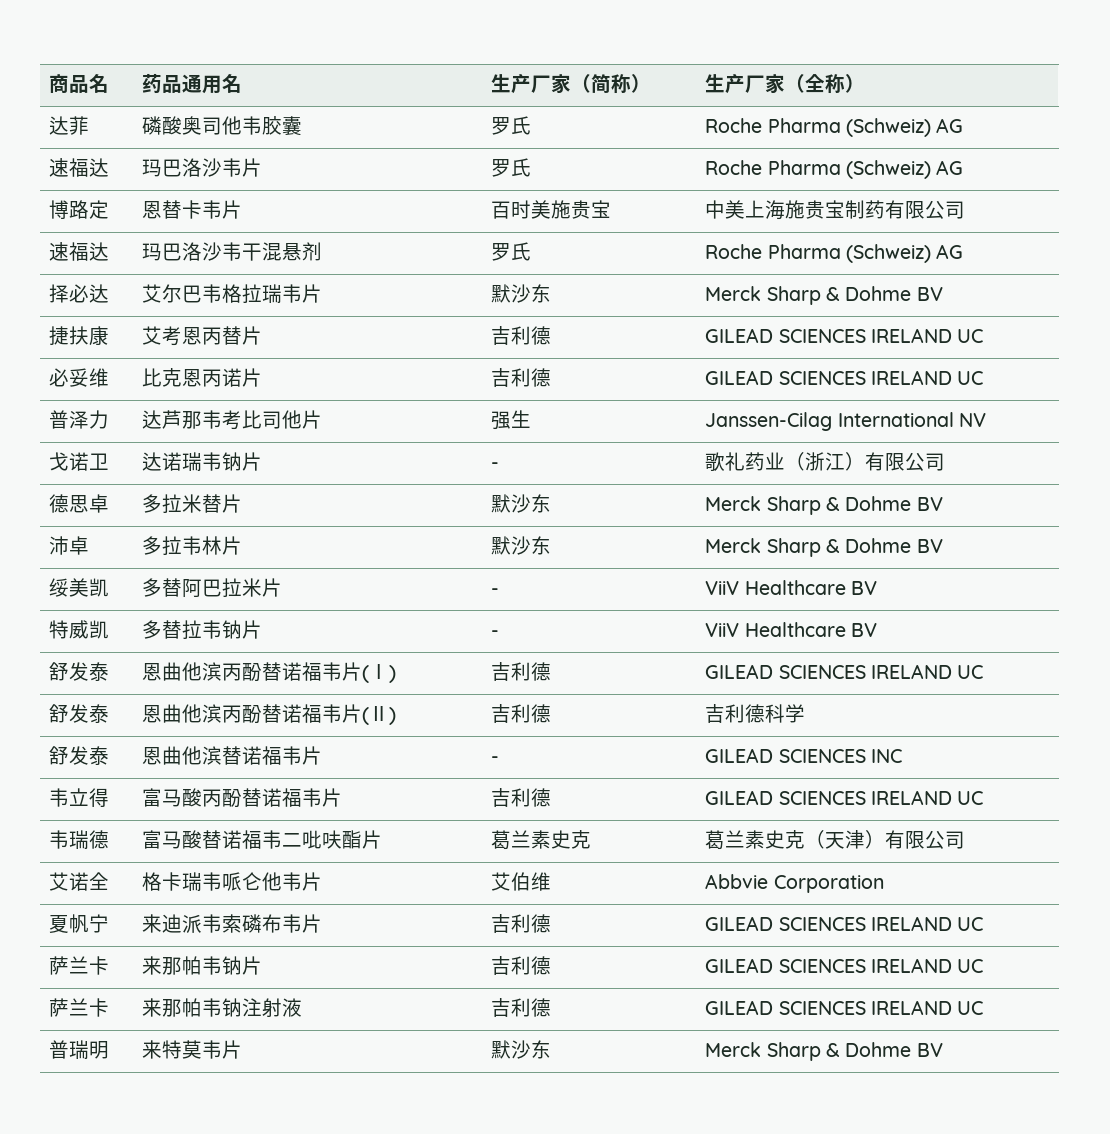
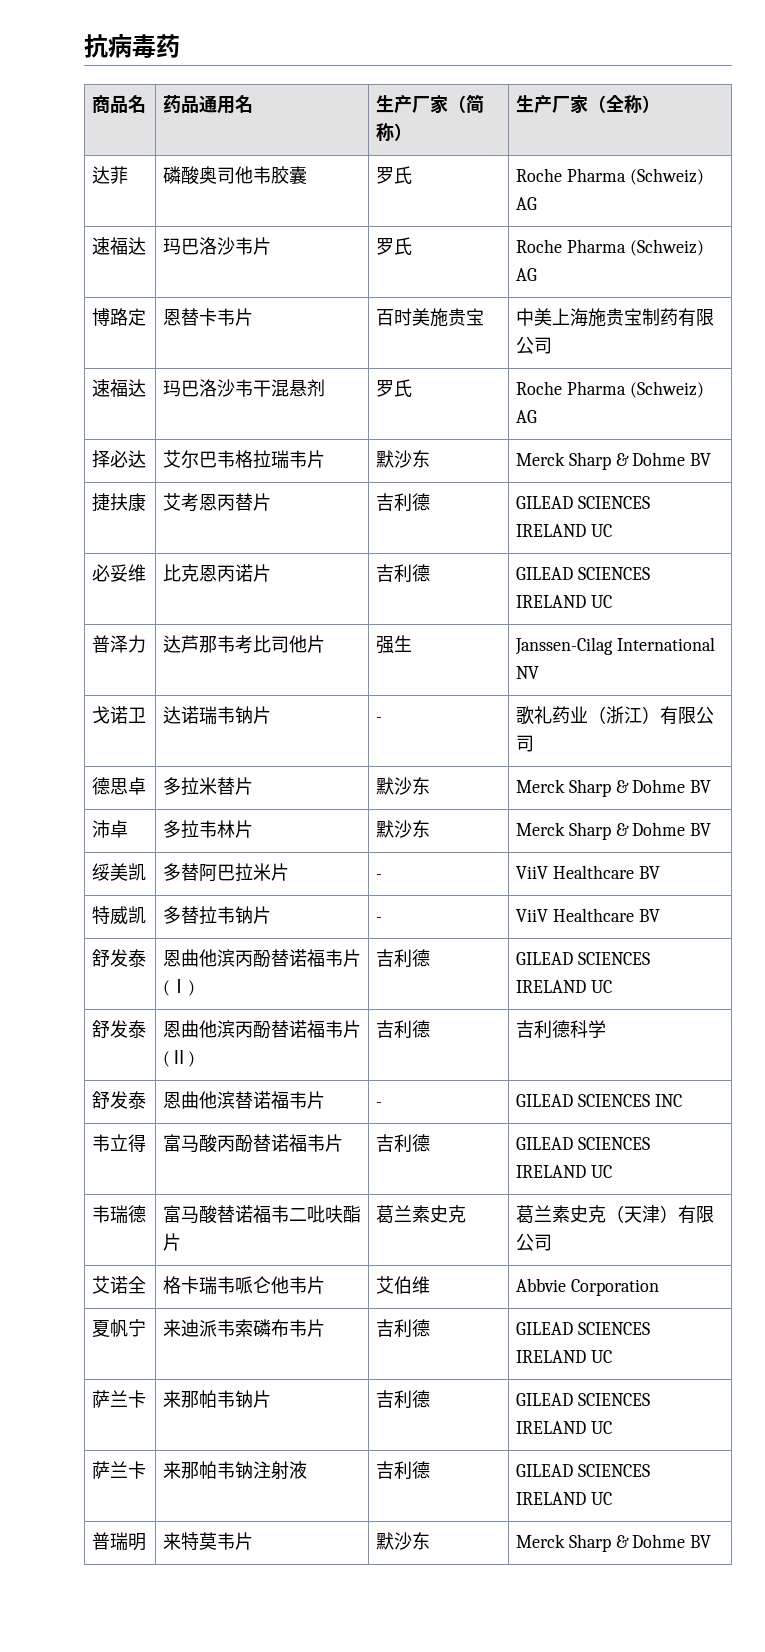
+ 抗病毒药

